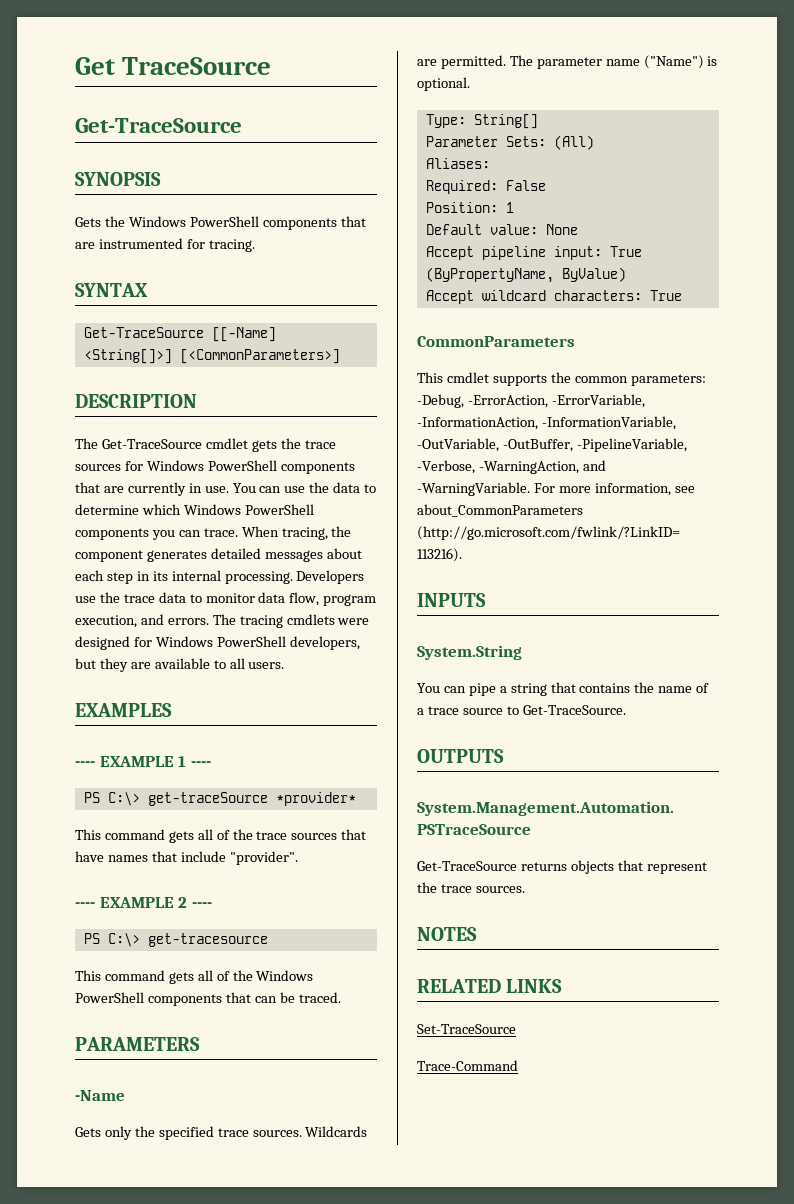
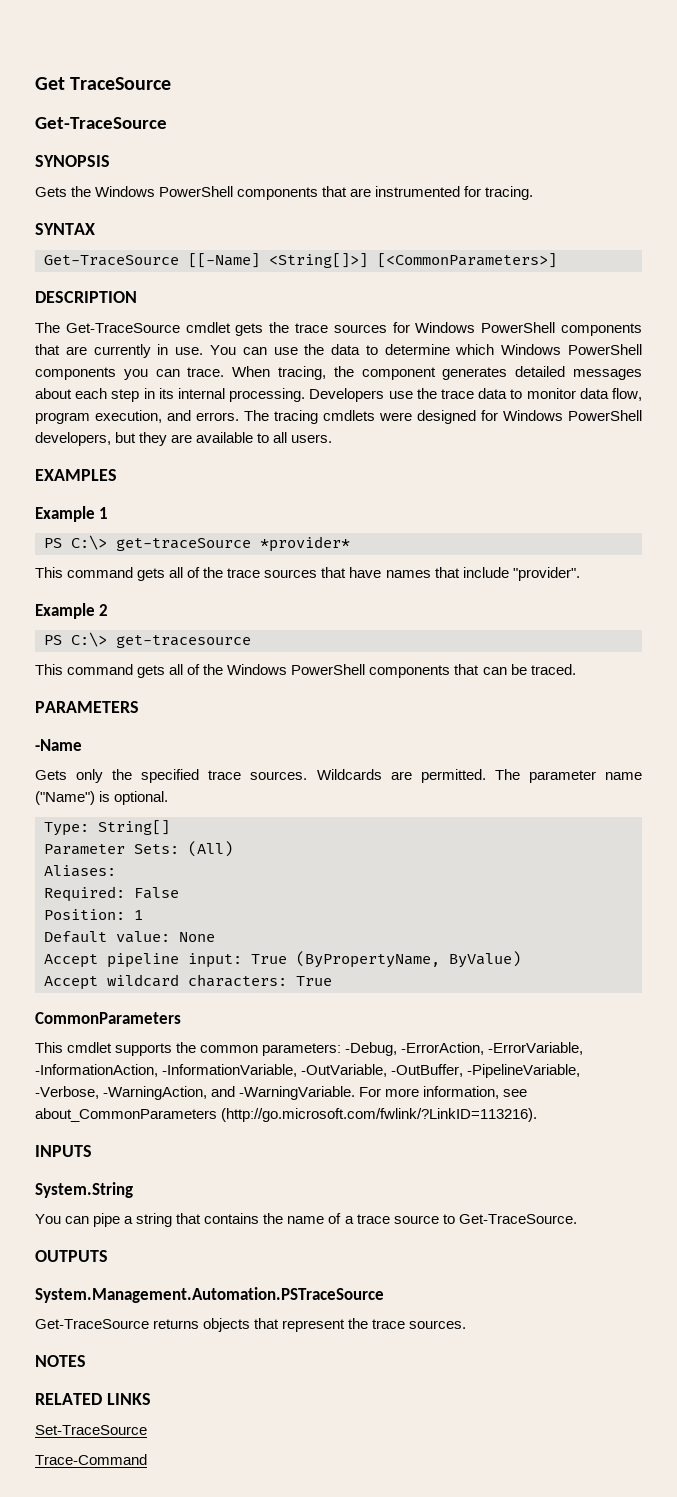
- ---- EXAMPLE 1 ----
+ Example 1
- ---- EXAMPLE 2 ----
+ Example 2

